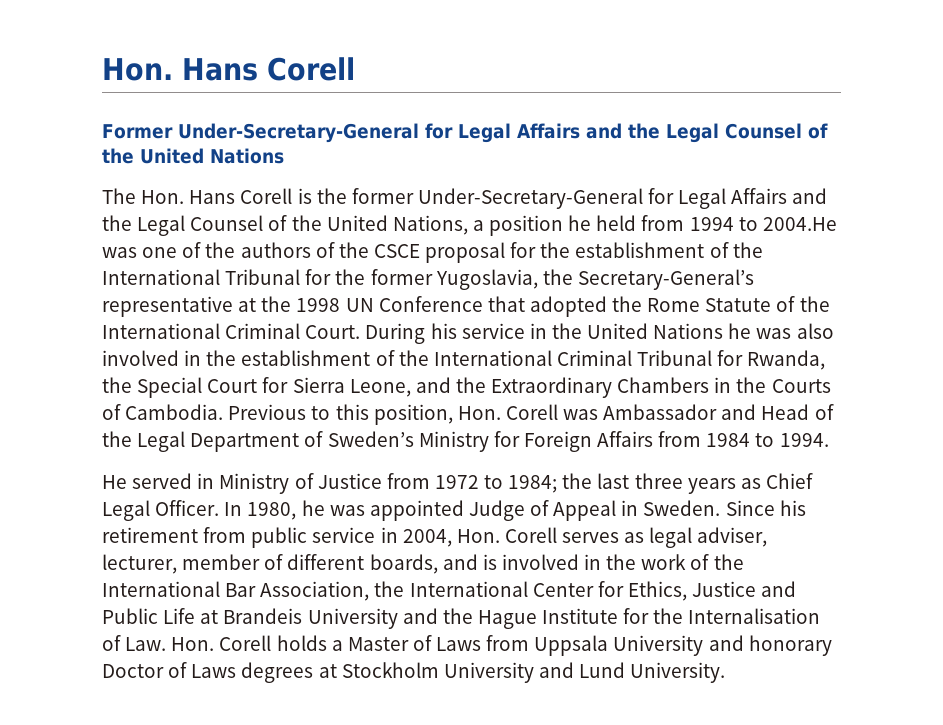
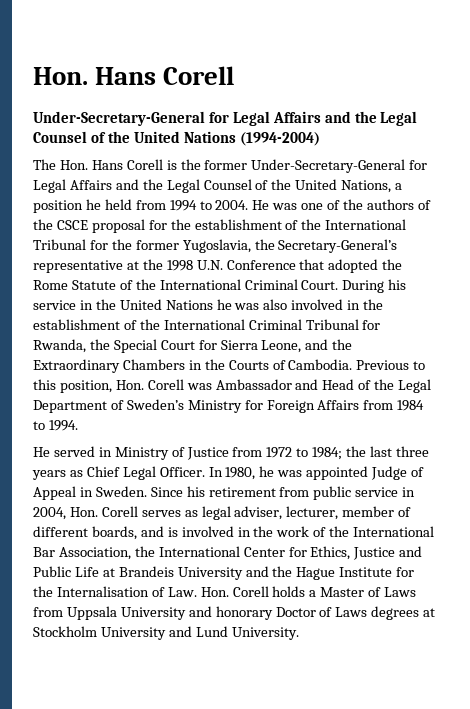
- Former Under-Secretary-General for Legal Affairs and the Legal Counsel of the United Nations
+ Under-Secretary-General for Legal Affairs and the Legal Counsel of the United Nations (1994-2004)
- The Hon. Hans Corell is the former Under-Secretary-General for Legal Affairs and the Legal Counsel of the United Nations, a position he held from 1994 to 2004.He was one of the authors of the CSCE proposal for the establishment of the International Tribunal for the former Yugoslavia, the Secretary-General’s representative at the 1998 UN Conference that adopted the Rome Statute of the International Criminal Court.
+ The Hon. Hans Corell is the former Under-Secretary-General for Legal Affairs and the Legal Counsel of the United Nations, a position he held from 1994 to 2004. He was one of the authors of the CSCE proposal for the establishment of the International Tribunal for the former Yugoslavia, the Secretary-General’s representative at the 1998 U.N. Conference that adopted the Rome Statute of the International Criminal Court.

